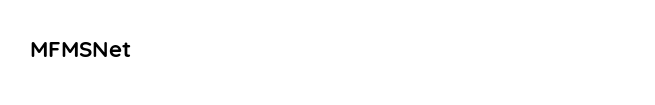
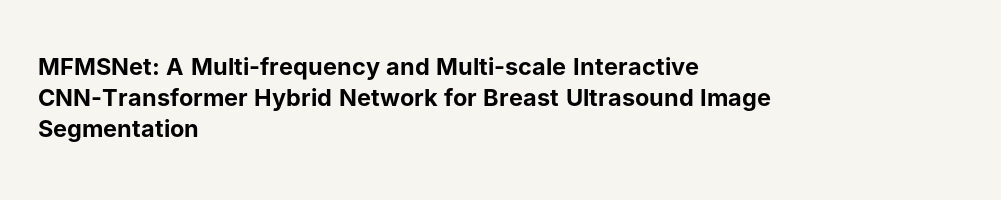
- MFMSNet
+ MFMSNet: A Multi-frequency and Multi-scale Interactive CNN-Transformer Hybrid Network for Breast Ultrasound Image Segmentation

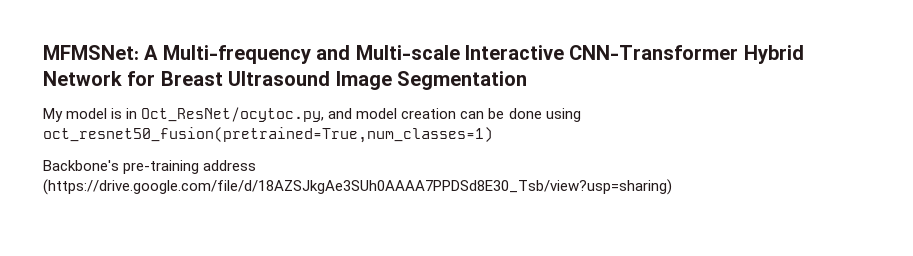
+ My model is in Oct_ResNet/ocytoc.py, and model creation can be done using oct_resnet50_fusion(pretrained=True,num_classes=1)
+ Backbone's pre-training address (https://drive.google.com/file/d/18AZSJkgAe3SUh0AAAA7PPDSd8E30_Tsb/view?usp=sharing)

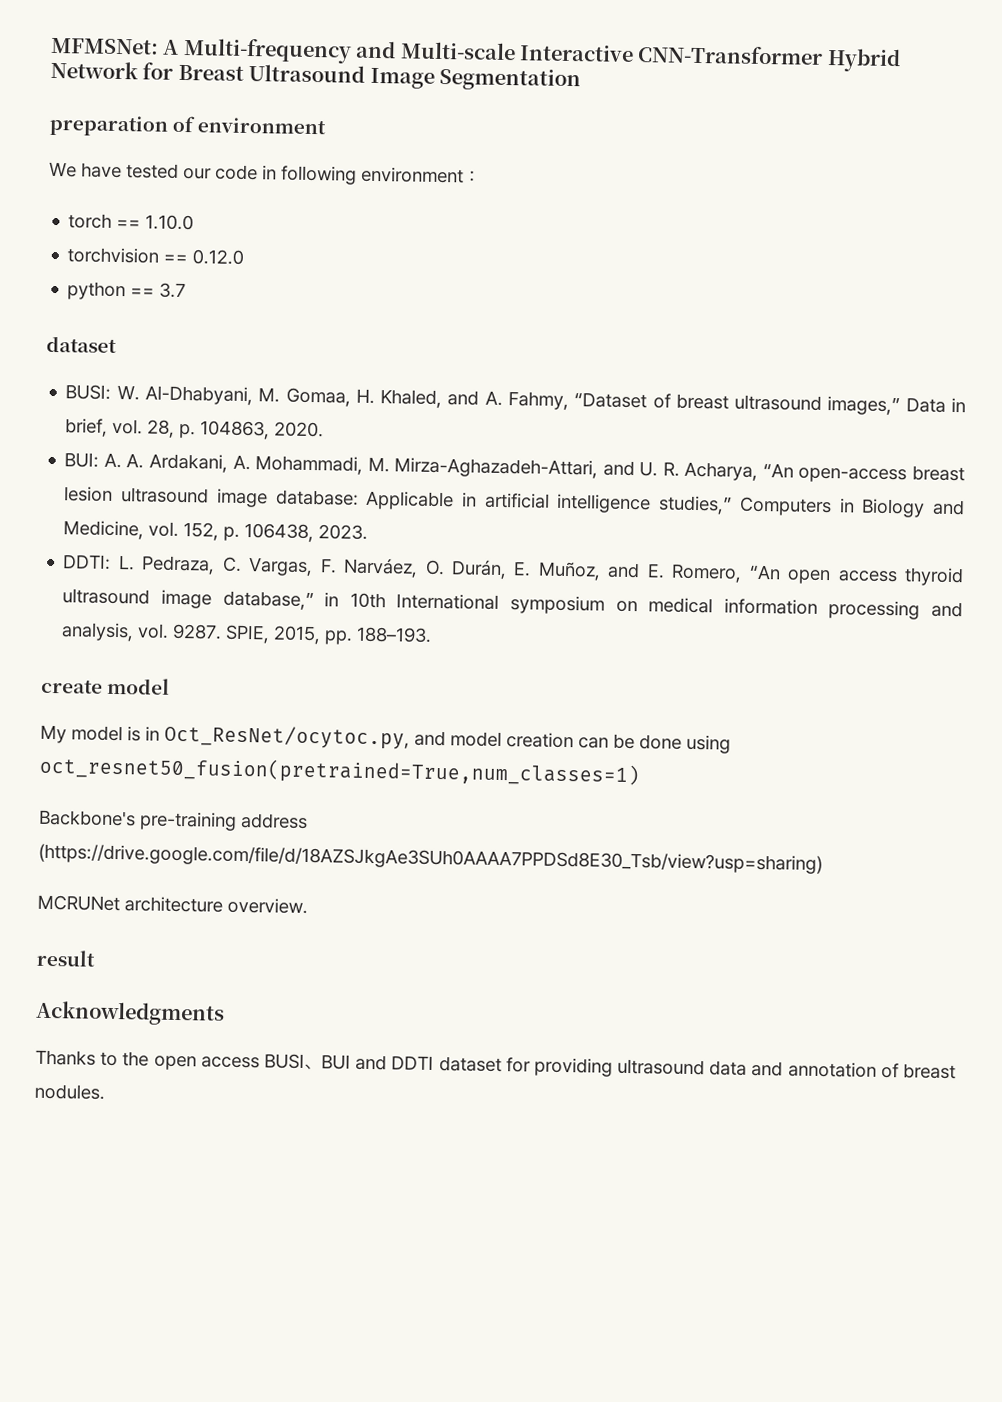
+ preparation of environment
+ We have tested our code in following environment：
+ torch == 1.10.0
+ torchvision == 0.12.0
+ python == 3.7
+ dataset
+ BUSI: W. Al-Dhabyani, M. Gomaa, H. Khaled, and A. Fahmy, “Dataset of breast ultrasound images,” Data in brief, vol. 28, p. 104863, 2020.
+ BUI: A. A. Ardakani, A. Mohammadi, M. Mirza-Aghazadeh-Attari, and U. R. Acharya, “An open-access breast lesion ultrasound image database: Applicable in artificial intelligence studies,” Computers in Biology and Medicine, vol. 152, p. 106438, 2023.
+ DDTI: L. Pedraza, C. Vargas, F. Narváez, O. Durán, E. Muñoz, and E. Romero, “An open access thyroid ultrasound image database,” in 10th International symposium on medical information processing and analysis, vol. 9287. SPIE, 2015, pp. 188–193.
+ create model
+ MCRUNet architecture overview.
+ result
+ Acknowledgments
+ Thanks to the open access BUSI、BUI and DDTI dataset for providing ultrasound data and annotation of breast nodules.

